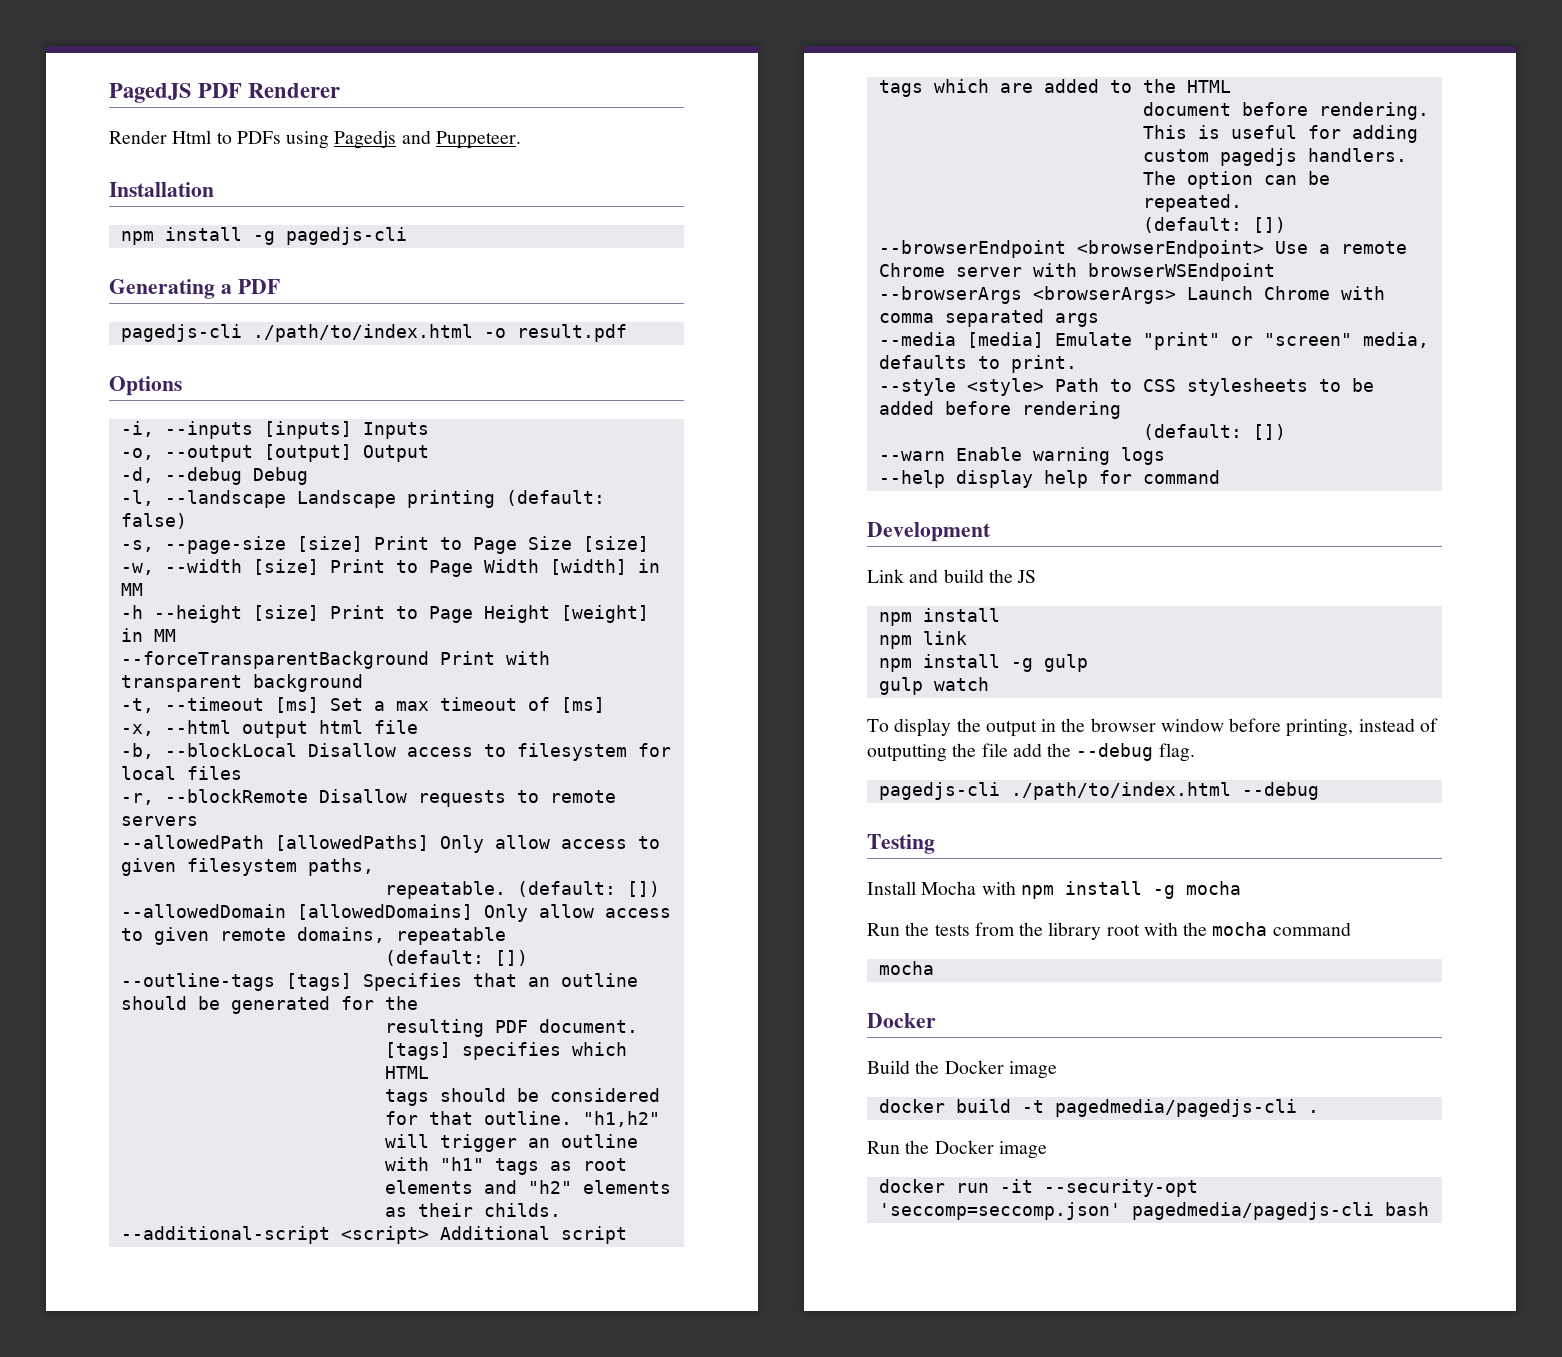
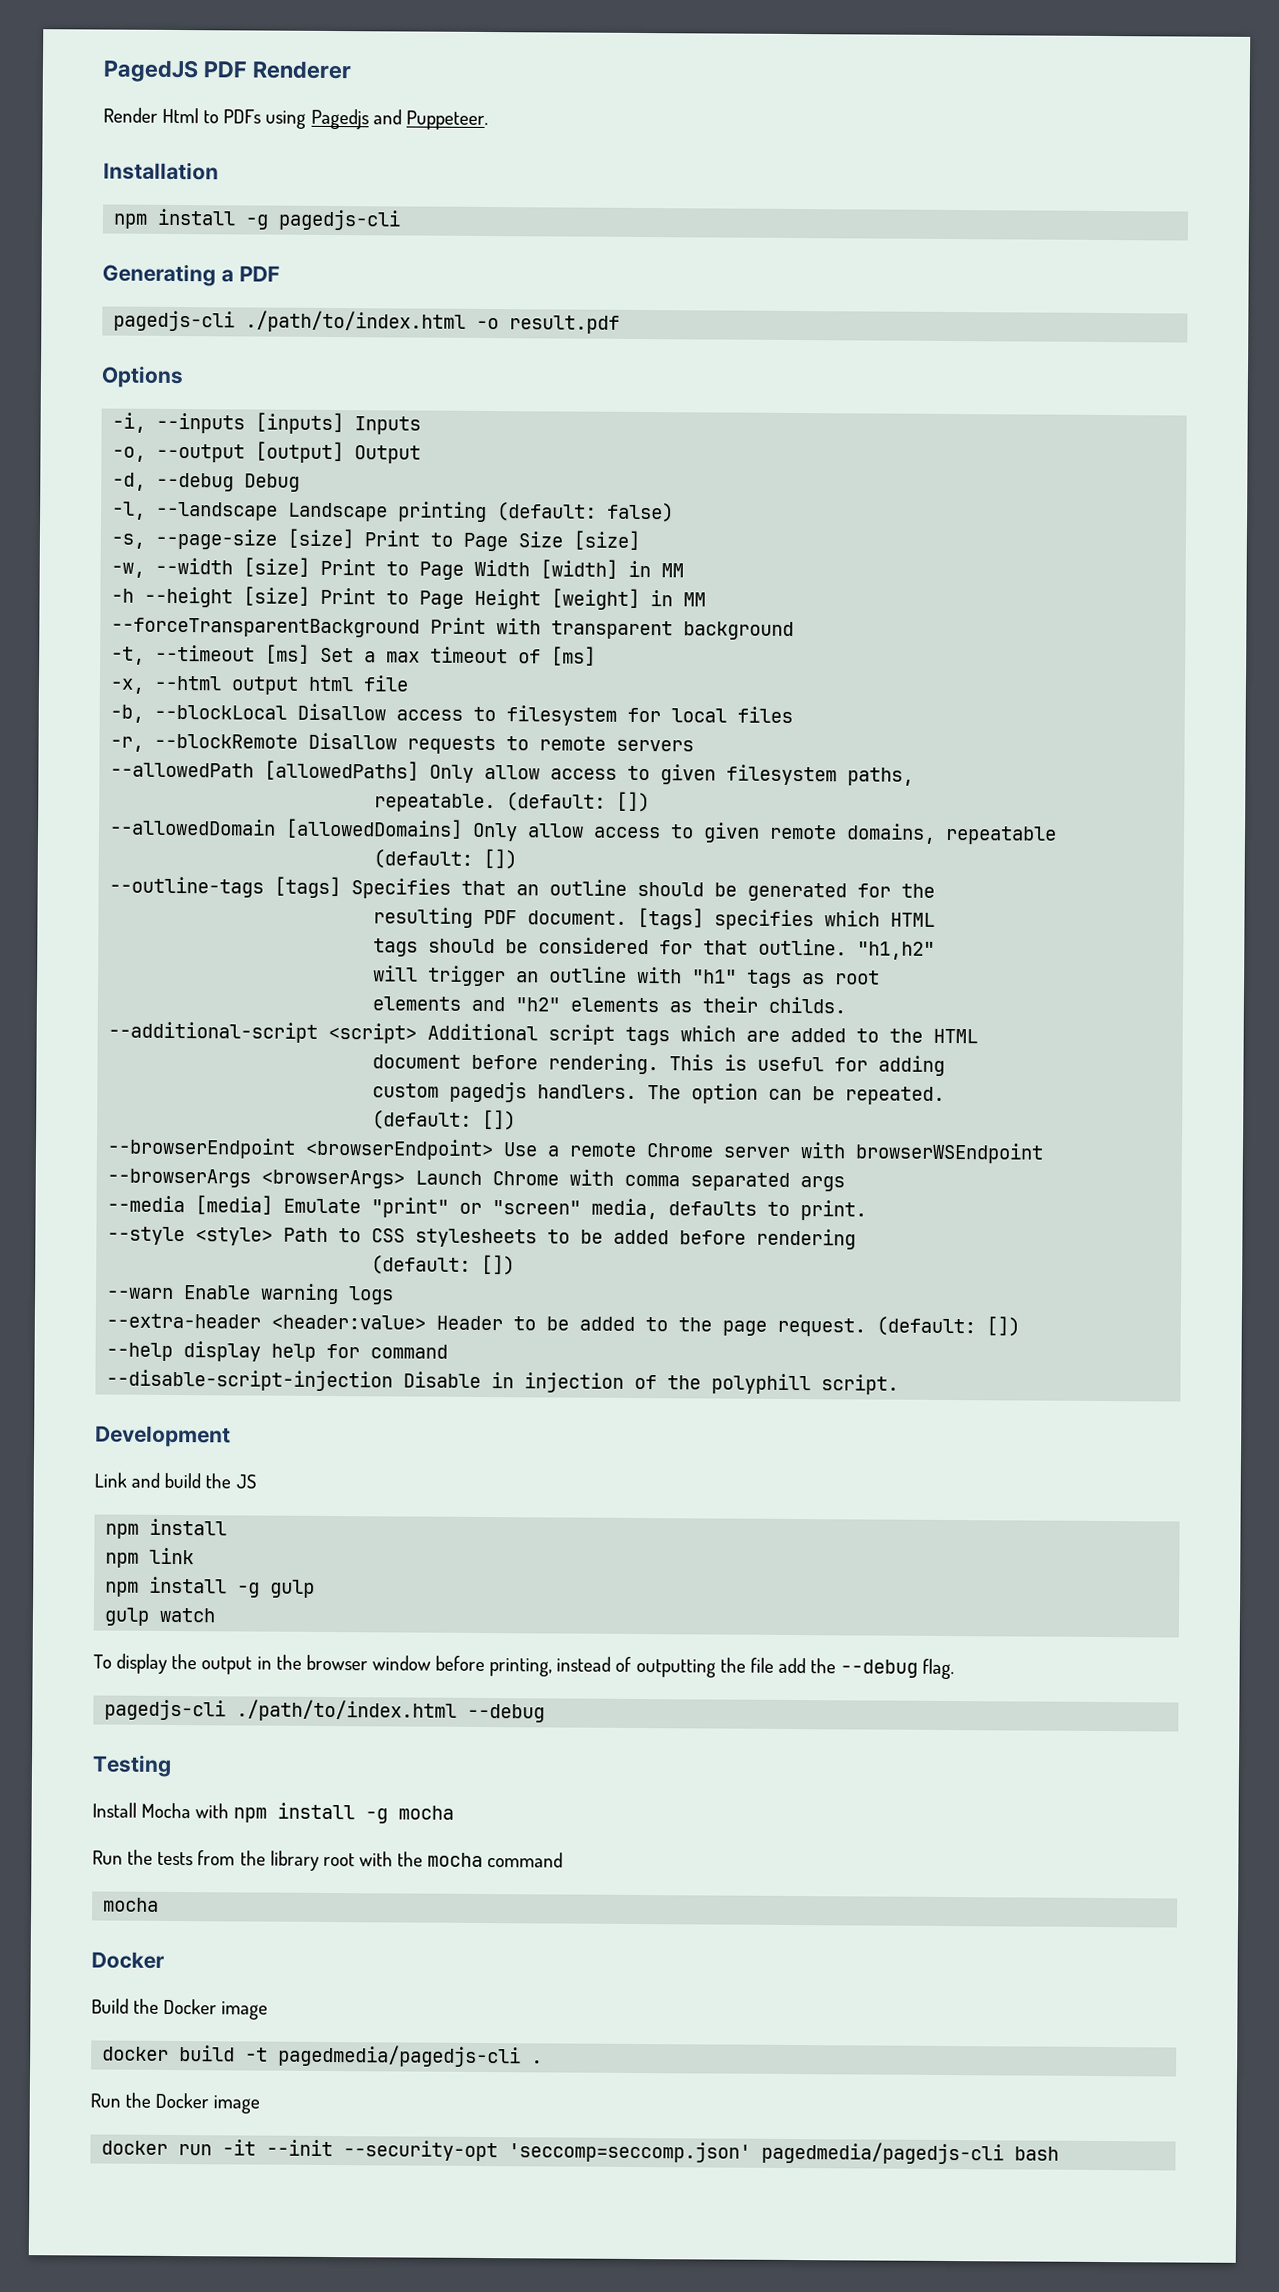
+ --extra-header <header:value> Header to be added to the page request. (default: [])
+ --disable-script-injection Disable in injection of the polyphill script.
- docker run -it --security-opt 'seccomp=seccomp.json' pagedmedia/pagedjs-cli bash
+ docker run -it --init --security-opt 'seccomp=seccomp.json' pagedmedia/pagedjs-cli bash

